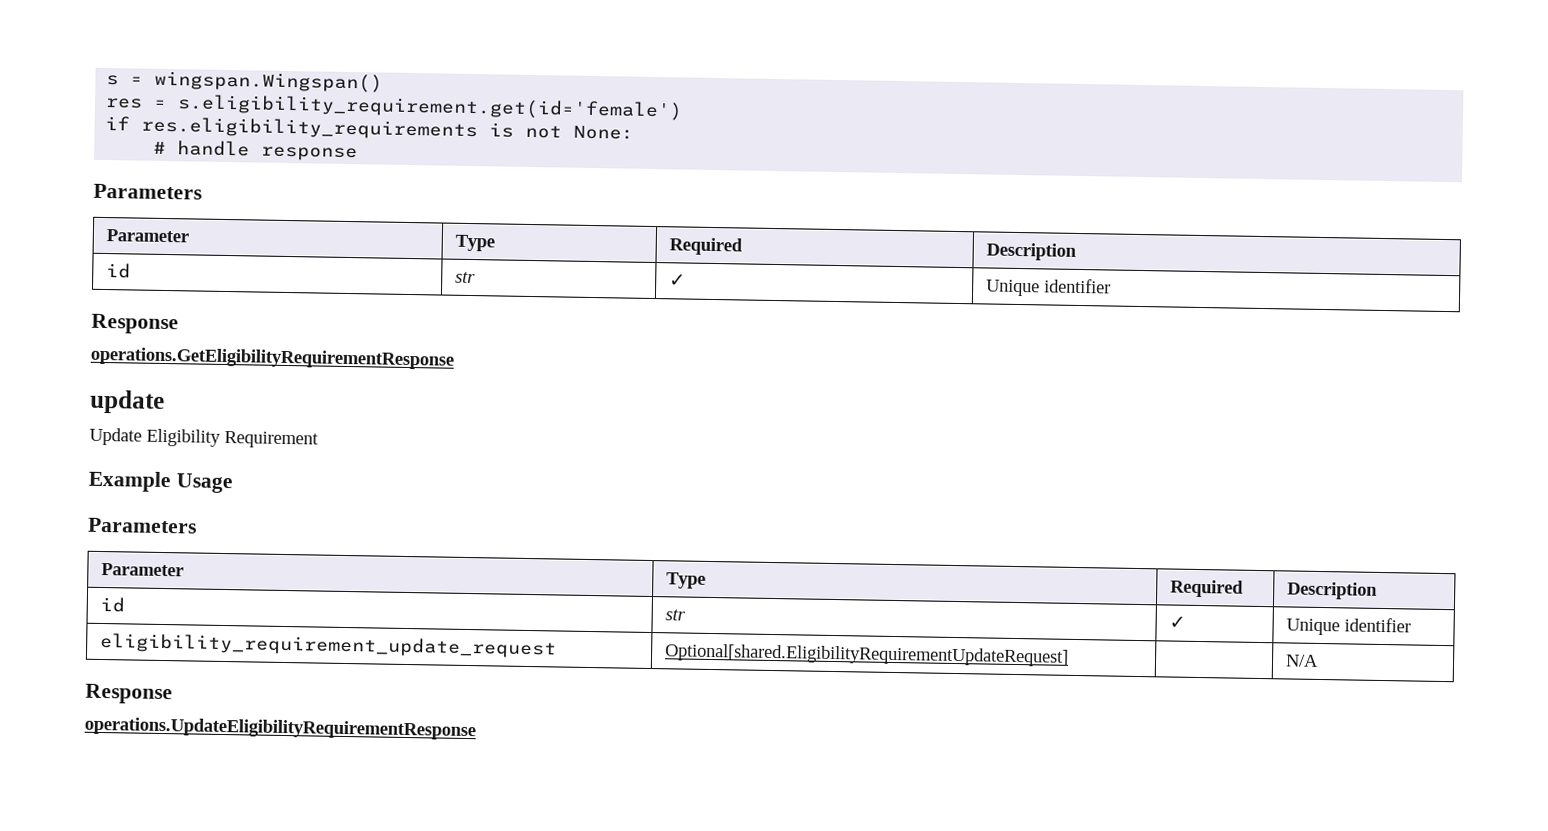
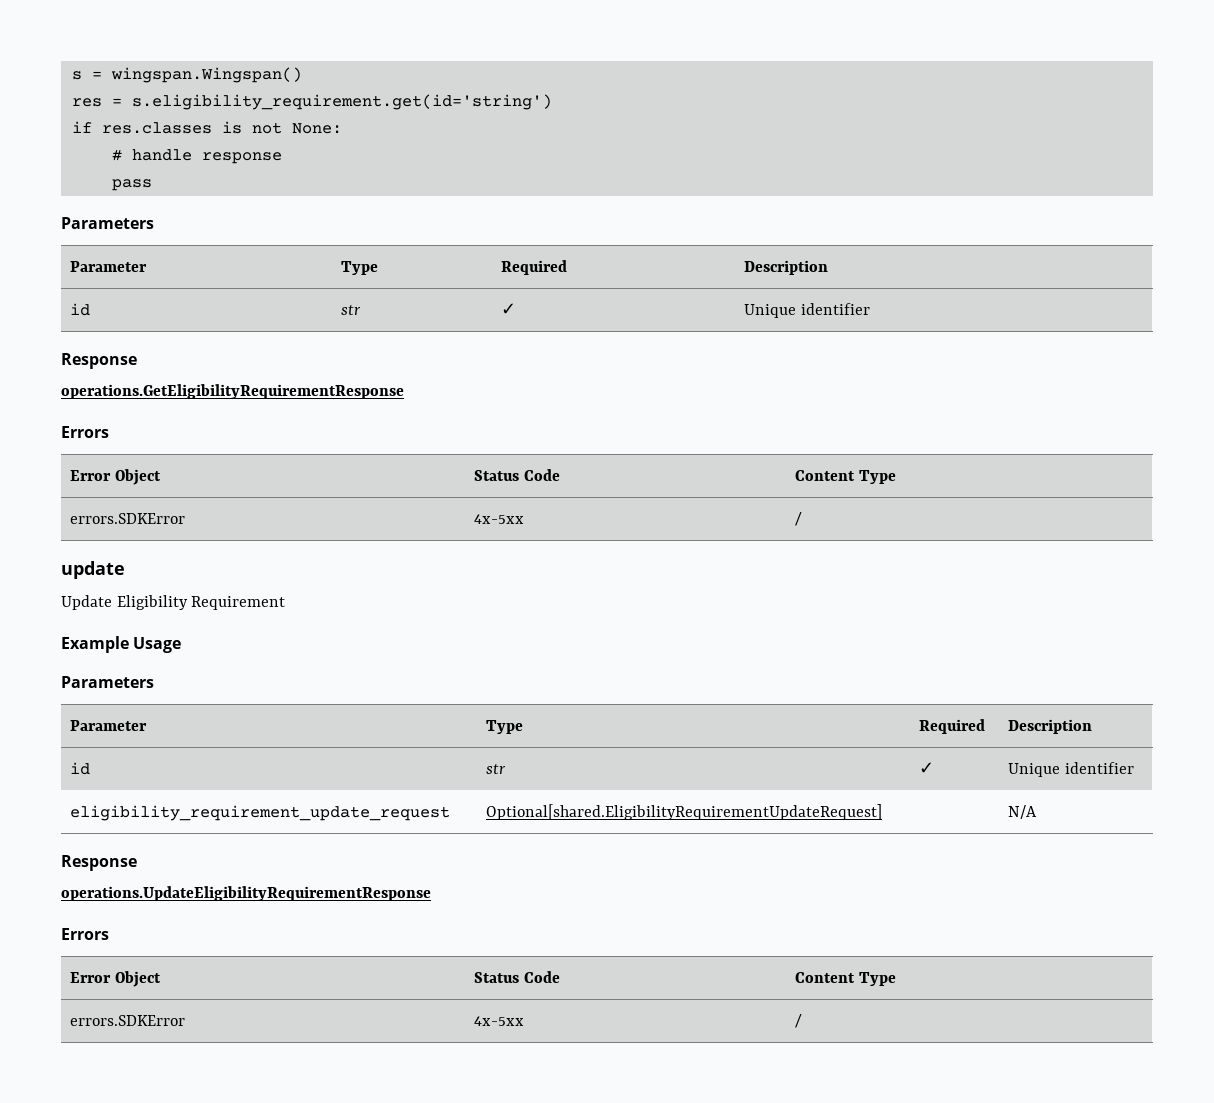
- res = s.eligibility_requirement.get(id='female')
+ res = s.eligibility_requirement.get(id='string')
- if res.eligibility_requirements is not None:
+ if res.classes is not None:
+ pass
  operations.GetEligibilityRequirementResponse
+ Errors
+ Error Object | Status Code | Content Type
+ errors.SDKError | 4x-5xx | /
  operations.UpdateEligibilityRequirementResponse
+ Errors
+ Error Object | Status Code | Content Type
+ errors.SDKError | 4x-5xx | /

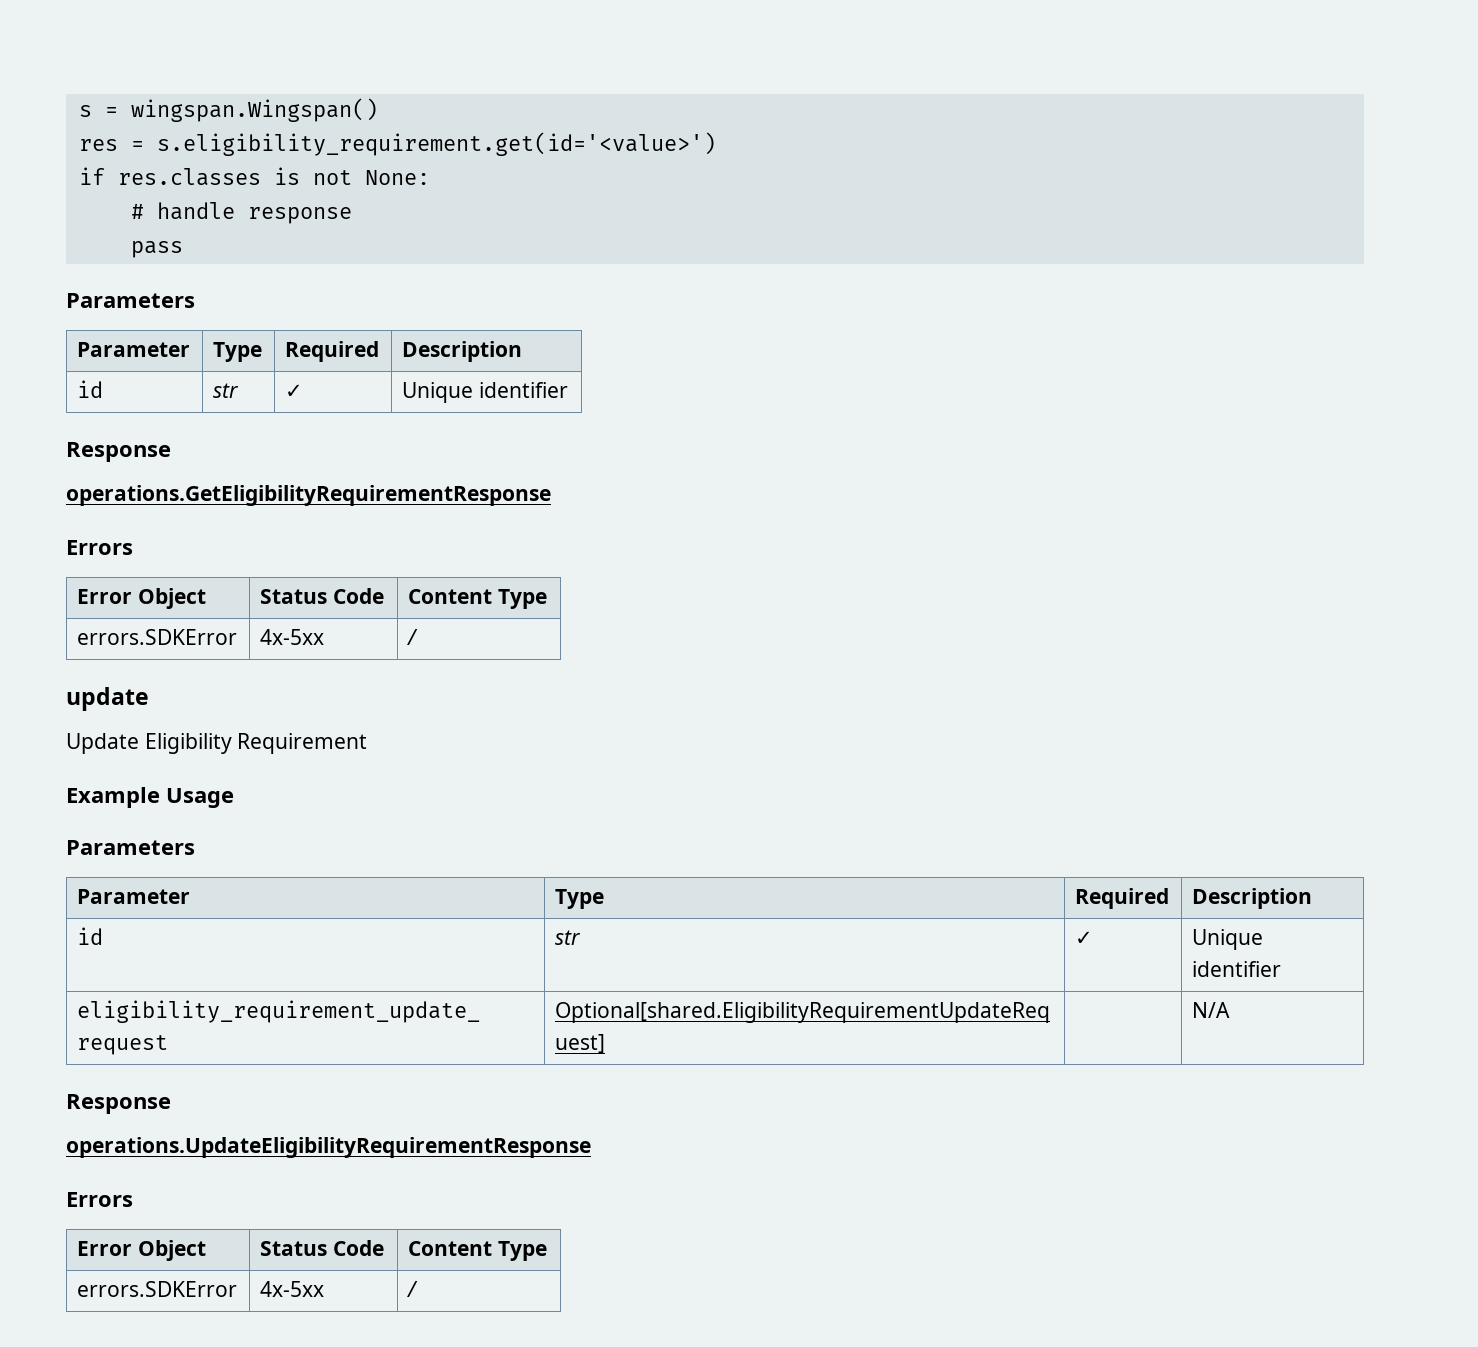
- res = s.eligibility_requirement.get(id='string')
+ res = s.eligibility_requirement.get(id='<value>')

